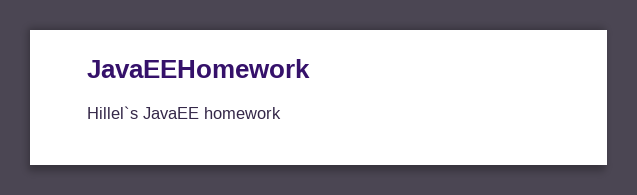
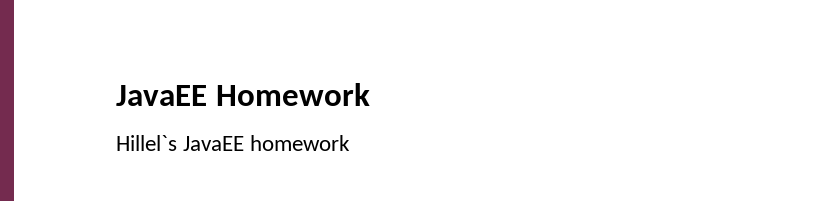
- JavaEEHomework
+ JavaEE Homework

